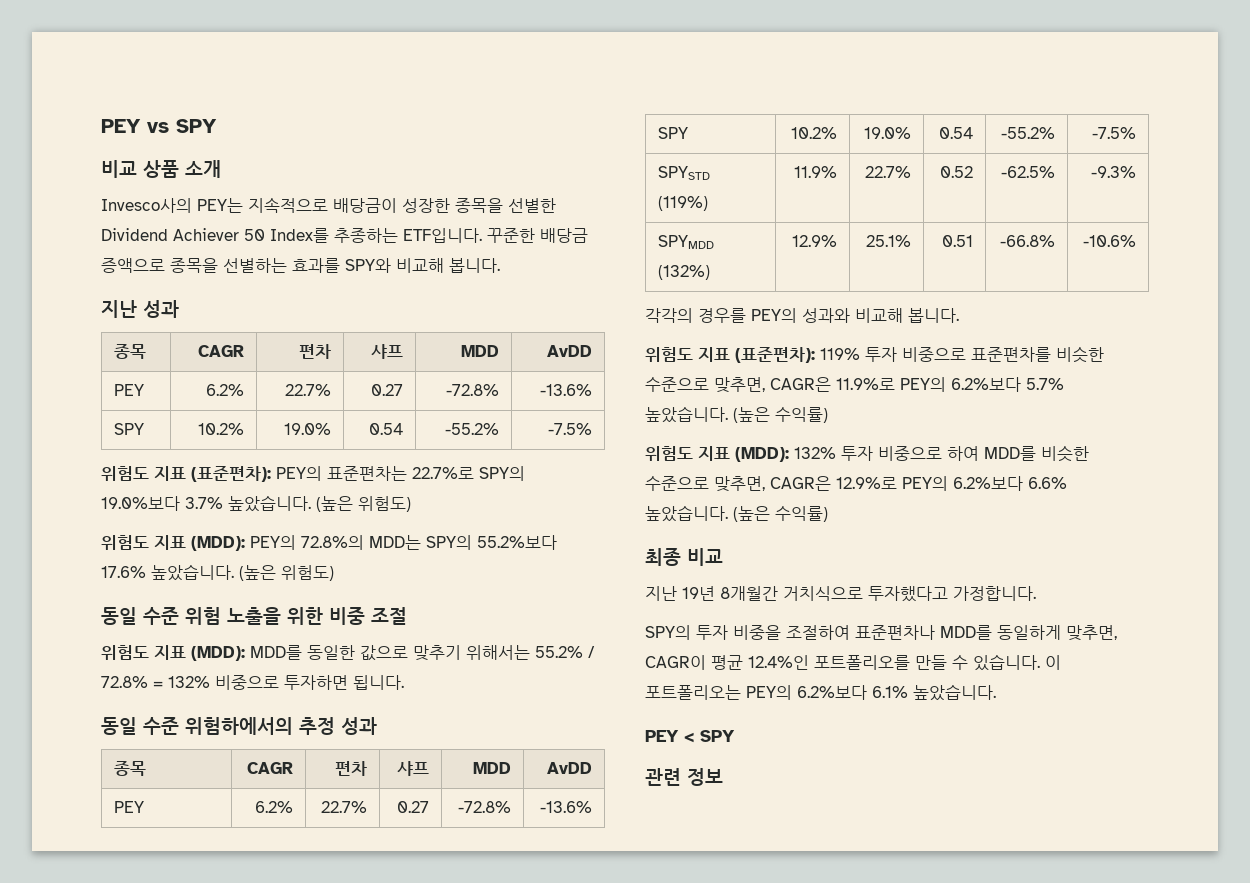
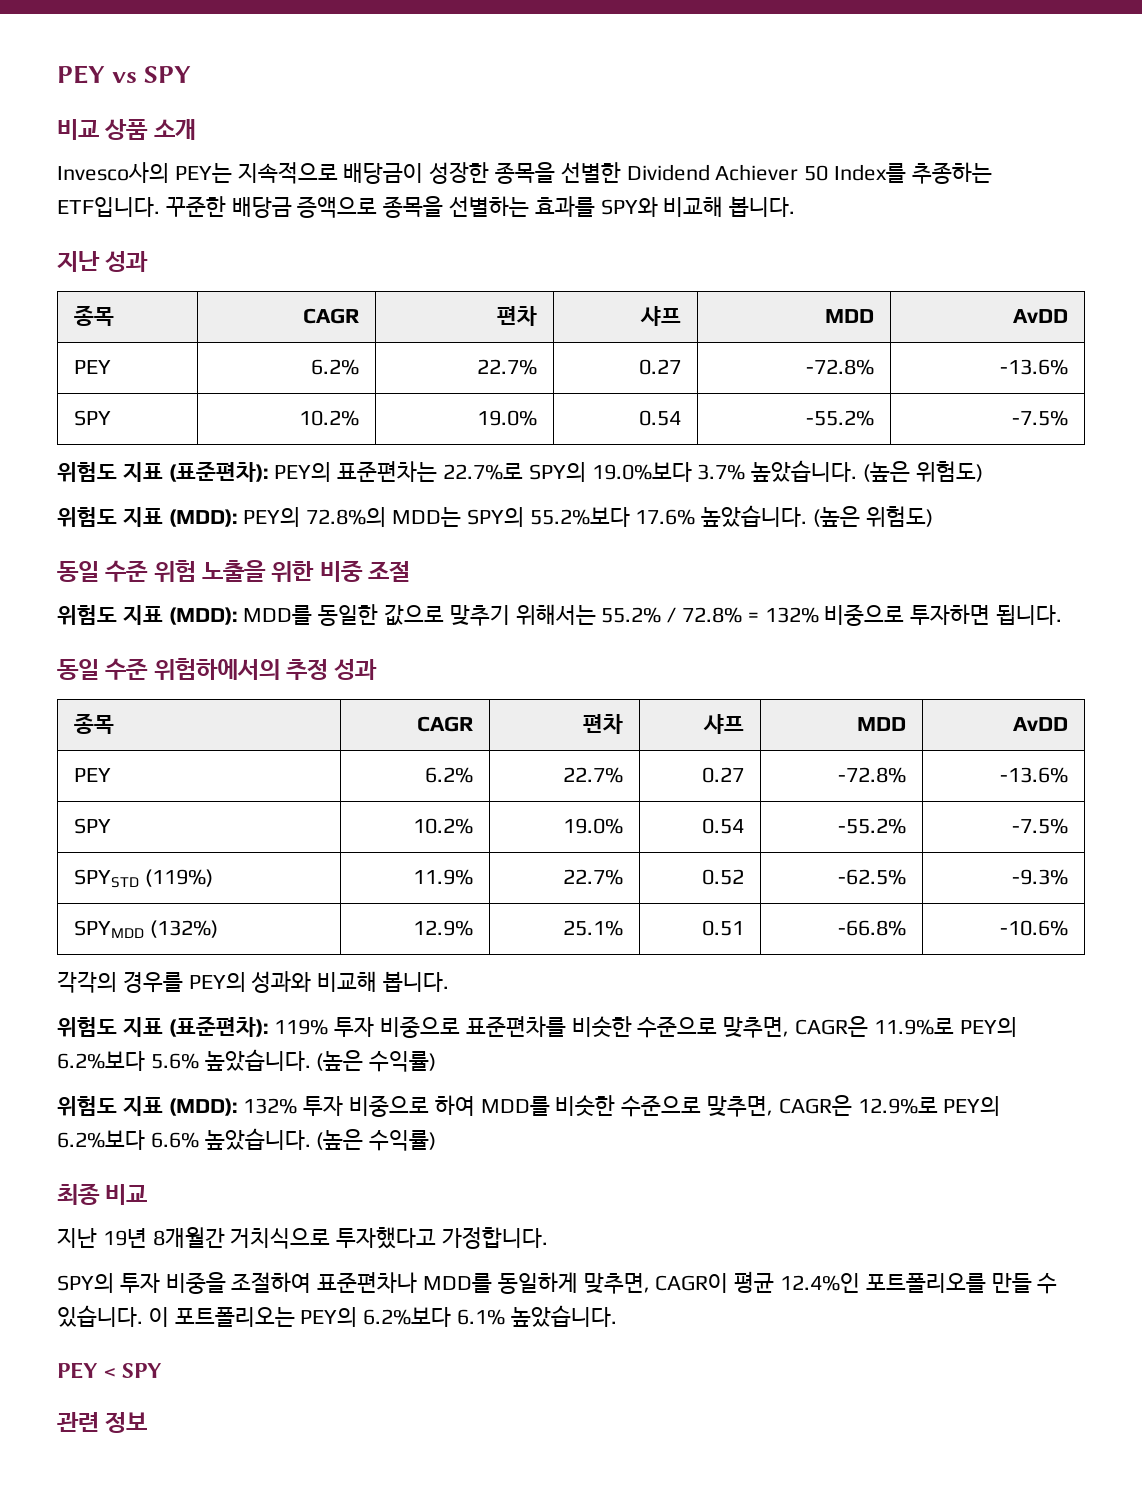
- 위험도 지표 (표준편차): 119% 투자 비중으로 표준편차를 비슷한 수준으로 맞추면, CAGR은 11.9%로 PEY의 6.2%보다 5.7% 높았습니다.
+ 위험도 지표 (표준편차): 119% 투자 비중으로 표준편차를 비슷한 수준으로 맞추면, CAGR은 11.9%로 PEY의 6.2%보다 5.6% 높았습니다.

